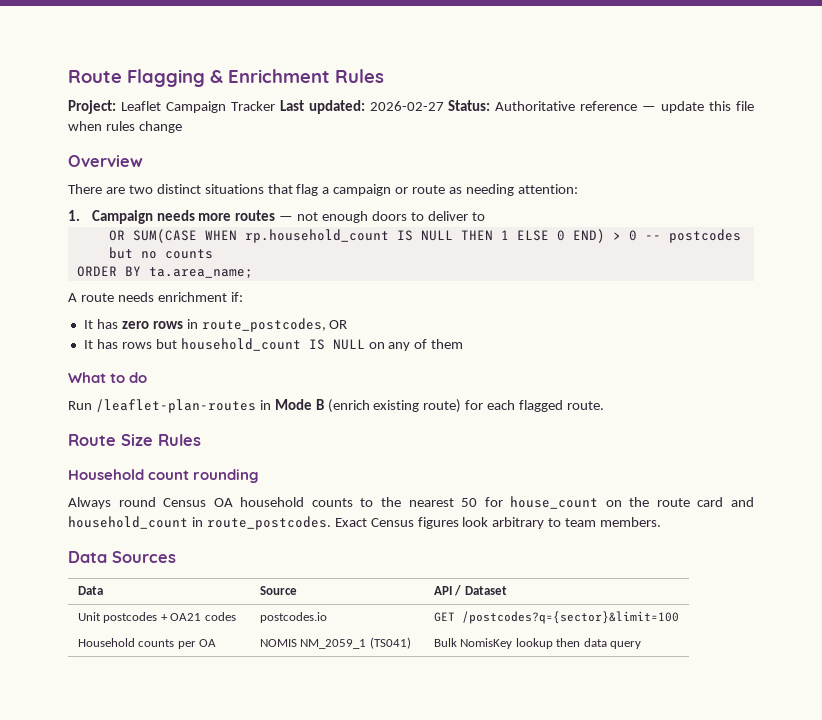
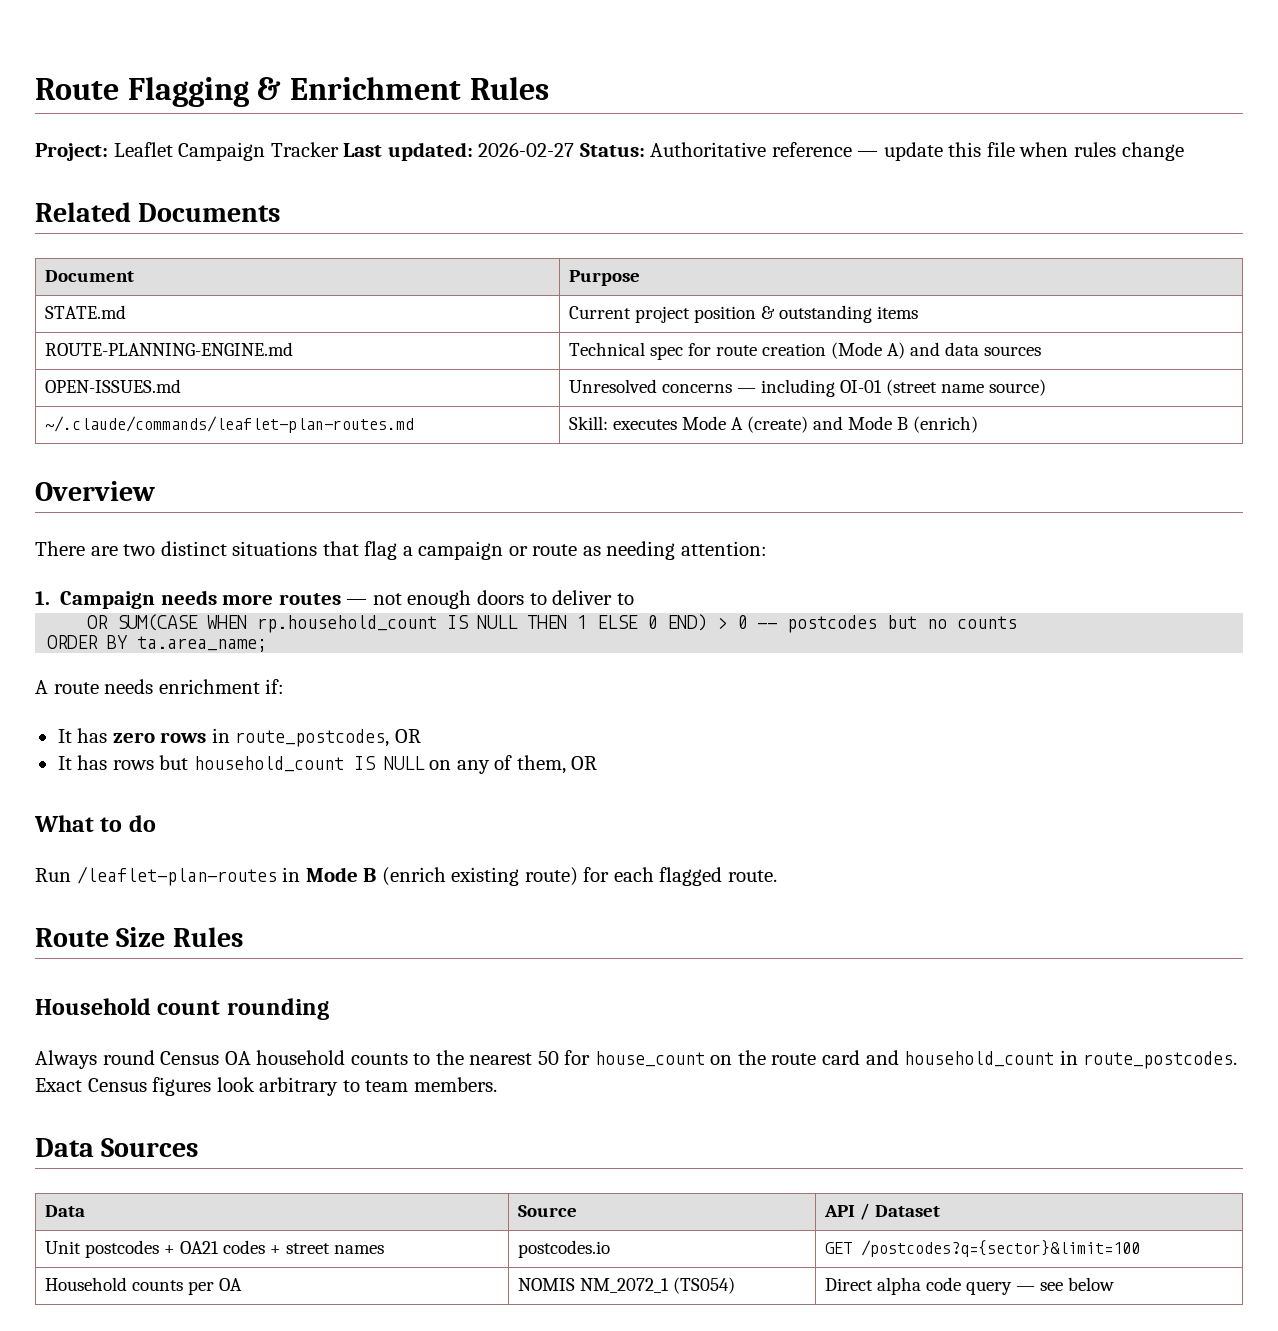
+ Related Documents
+ Document | Purpose
+ STATE.md | Current project position & outstanding items
+ ROUTE-PLANNING-ENGINE.md | Technical spec for route creation (Mode A) and data sources
+ OPEN-ISSUES.md | Unresolved concerns — including OI-01 (street name source)
+ ~/.claude/commands/leaflet-plan-routes.md | Skill: executes Mode A (create) and Mode B (enrich)
- It has rows but household_count IS NULL on any of them
+ It has rows but household_count IS NULL on any of them, OR
- Unit postcodes + OA21 codes | postcodes.io | GET /postcodes?q={sector}&limit=100
+ Unit postcodes + OA21 codes + street names | postcodes.io | GET /postcodes?q={sector}&limit=100
- Household counts per OA | NOMIS NM_2059_1 (TS041) | Bulk NomisKey lookup then data query
+ Household counts per OA | NOMIS NM_2072_1 (TS054) | Direct alpha code query — see below

